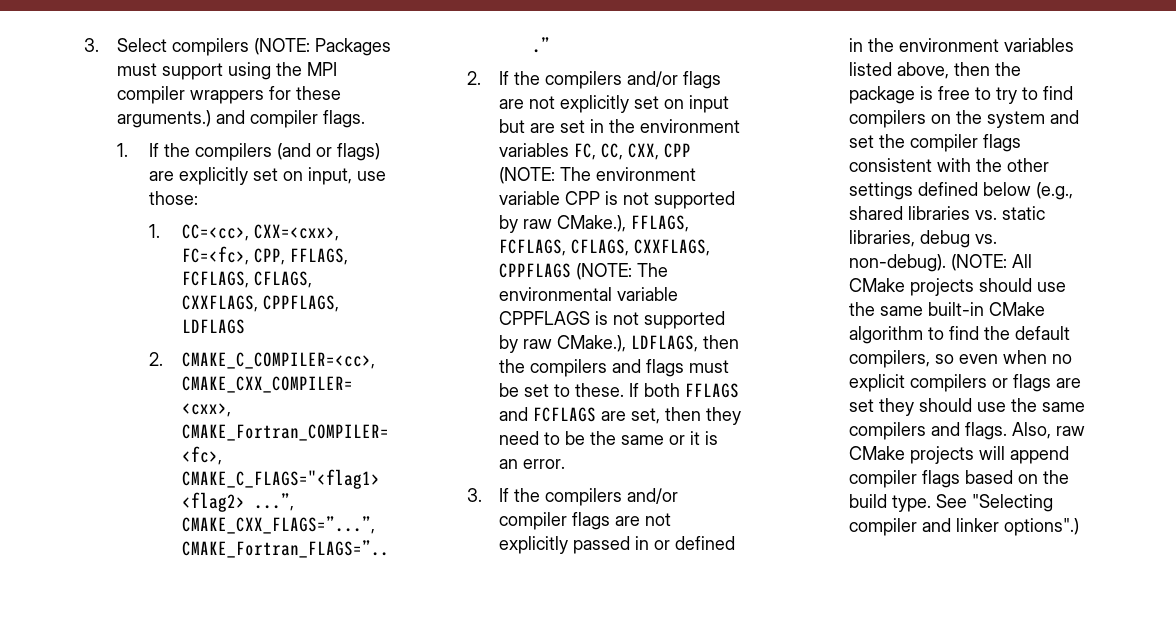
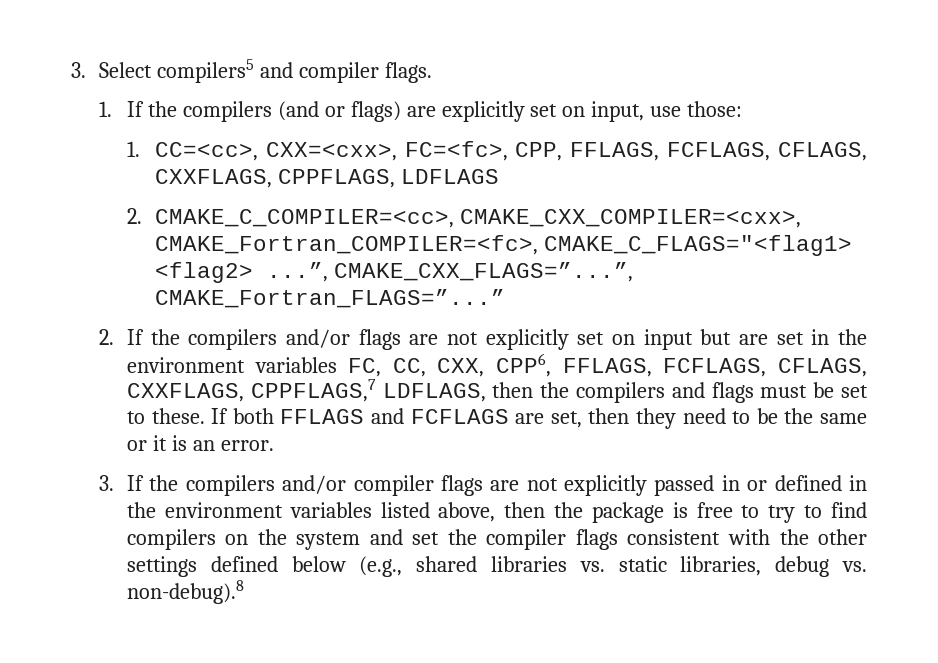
- 3. Select compilers (NOTE: Packages must support using the MPI compiler wrappers for these arguments.) and compiler flags.
+ 3. Select compilers5 and compiler flags.
- 2. If the compilers and/or flags are not explicitly set on input but are set in the environment variables FC, CC, CXX, CPP (NOTE: The environment variable CPP is not supported by raw CMake.), FFLAGS, FCFLAGS, CFLAGS, CXXFLAGS, CPPFLAGS (NOTE: The environmental variable CPPFLAGS is not supported by raw CMake.), LDFLAGS, then the compilers and flags must be set to these.
+ 2. If the compilers and/or flags are not explicitly set on input but are set in the environment variables FC, CC, CXX, CPP6, FFLAGS, FCFLAGS, CFLAGS, CXXFLAGS, CPPFLAGS,7 LDFLAGS, then the compilers and flags must be set to these.
- 3. If the compilers and/or compiler flags are not explicitly passed in or defined in the environment variables listed above, then the package is free to try to find compilers on the system and set the compiler flags consistent with the other settings defined below (e.g., shared libraries vs. static libraries, debug vs. non-debug). (NOTE: All CMake projects should use the same built-in CMake algorithm to find the default compilers, so even when no explicit compilers or flags are set they should use the same compilers and flags. Also, raw CMake projects will append compiler flags based on the build type. See "Selecting compiler and linker options".)
+ 3. If the compilers and/or compiler flags are not explicitly passed in or defined in the environment variables listed above, then the package is free to try to find compilers on the system and set the compiler flags consistent with the other settings defined below (e.g., shared libraries vs. static libraries, debug vs. non-debug).8

